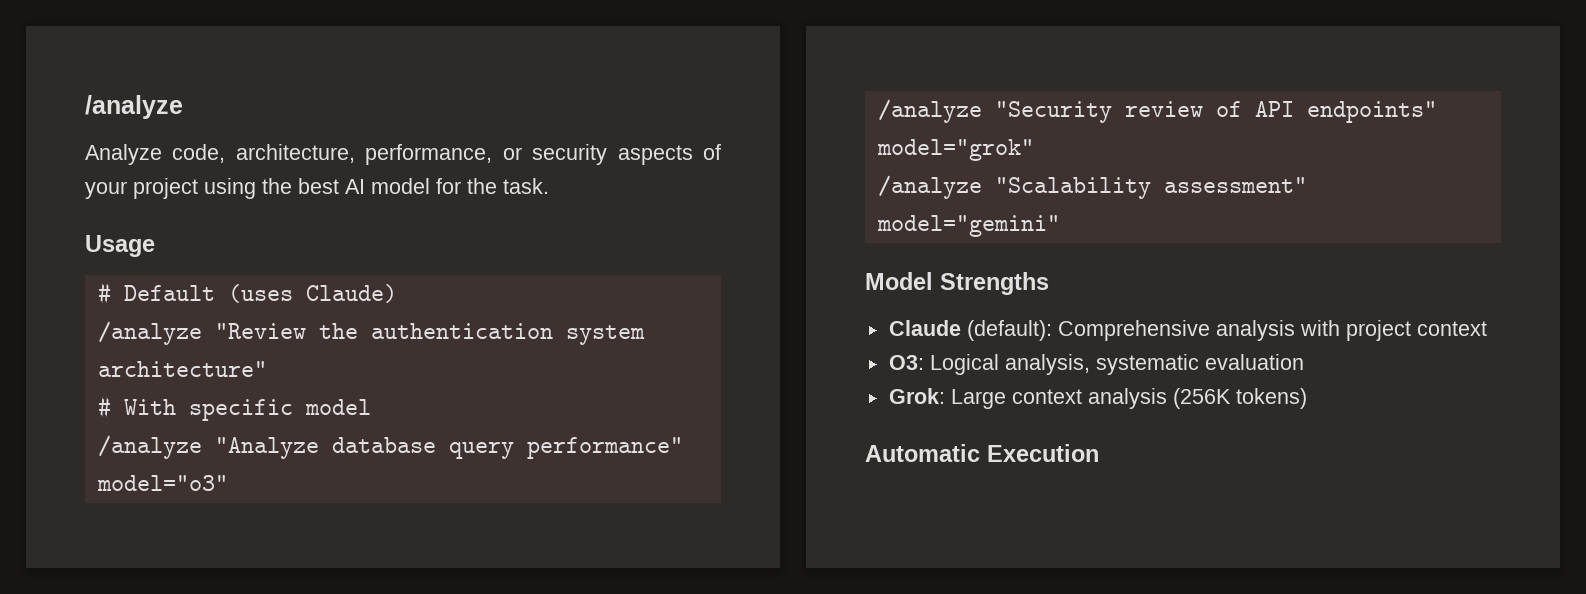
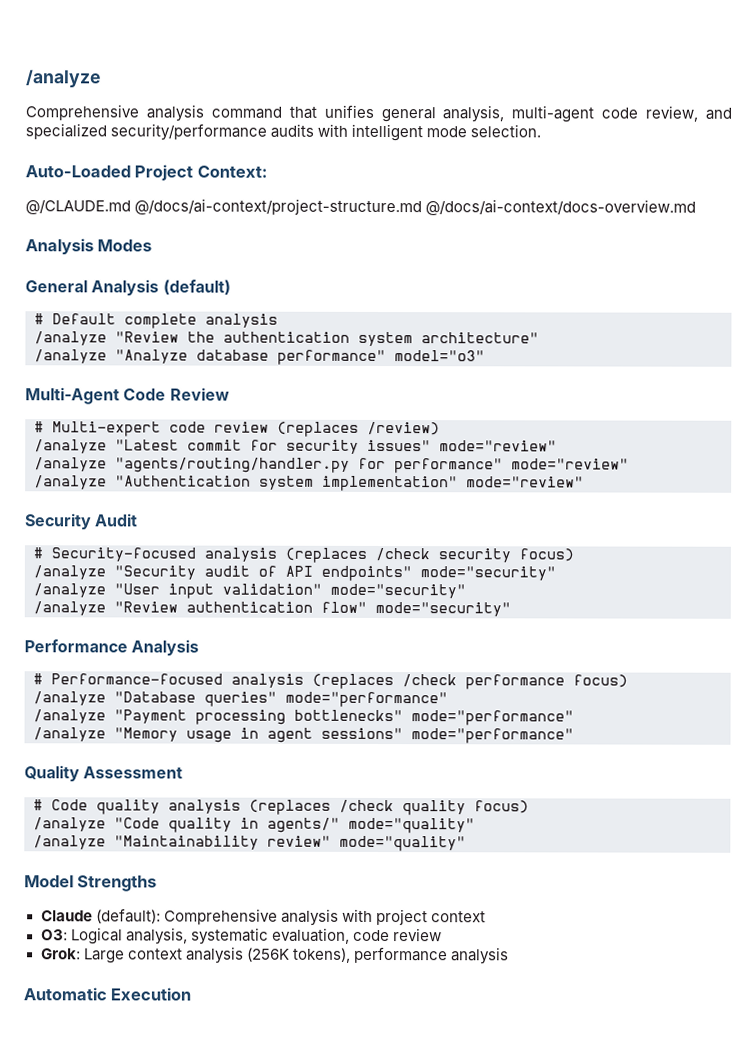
- Analyze code, architecture, performance, or security aspects of your project using the best AI model for the task.
- Usage
+ Comprehensive analysis command that unifies general analysis, multi-agent code review, and specialized security/performance audits with intelligent mode selection.
+ Auto-Loaded Project Context:
+ @/CLAUDE.md @/docs/ai-context/project-structure.md @/docs/ai-context/docs-overview.md
+ Analysis Modes
+ General Analysis (default)
- # Default (uses Claude)
+ # Default complete analysis
- # With specific model
- /analyze "Analyze database query performance" model="o3"
+ /analyze "Analyze database performance" model="o3"
+ Multi-Agent Code Review
+ # Multi-expert code review (replaces /review)
+ /analyze "Latest commit for security issues" mode="review"
+ /analyze "agents/routing/handler.py for performance" mode="review"
+ /analyze "Authentication system implementation" mode="review"
+ Security Audit
+ # Security-focused analysis (replaces /check security focus)
- /analyze "Security review of API endpoints" model="grok"
- /analyze "Scalability assessment" model="gemini"
+ /analyze "Security audit of API endpoints" mode="security"
+ /analyze "User input validation" mode="security"
+ /analyze "Review authentication flow" mode="security"
+ Performance Analysis
+ # Performance-focused analysis (replaces /check performance focus)
+ /analyze "Database queries" mode="performance"
+ /analyze "Payment processing bottlenecks" mode="performance"
+ /analyze "Memory usage in agent sessions" mode="performance"
+ Quality Assessment
+ # Code quality analysis (replaces /check quality focus)
+ /analyze "Code quality in agents/" mode="quality"
+ /analyze "Maintainability review" mode="quality"
- O3: Logical analysis, systematic evaluation
+ O3: Logical analysis, systematic evaluation, code review
- Grok: Large context analysis (256K tokens)
+ Grok: Large context analysis (256K tokens), performance analysis

